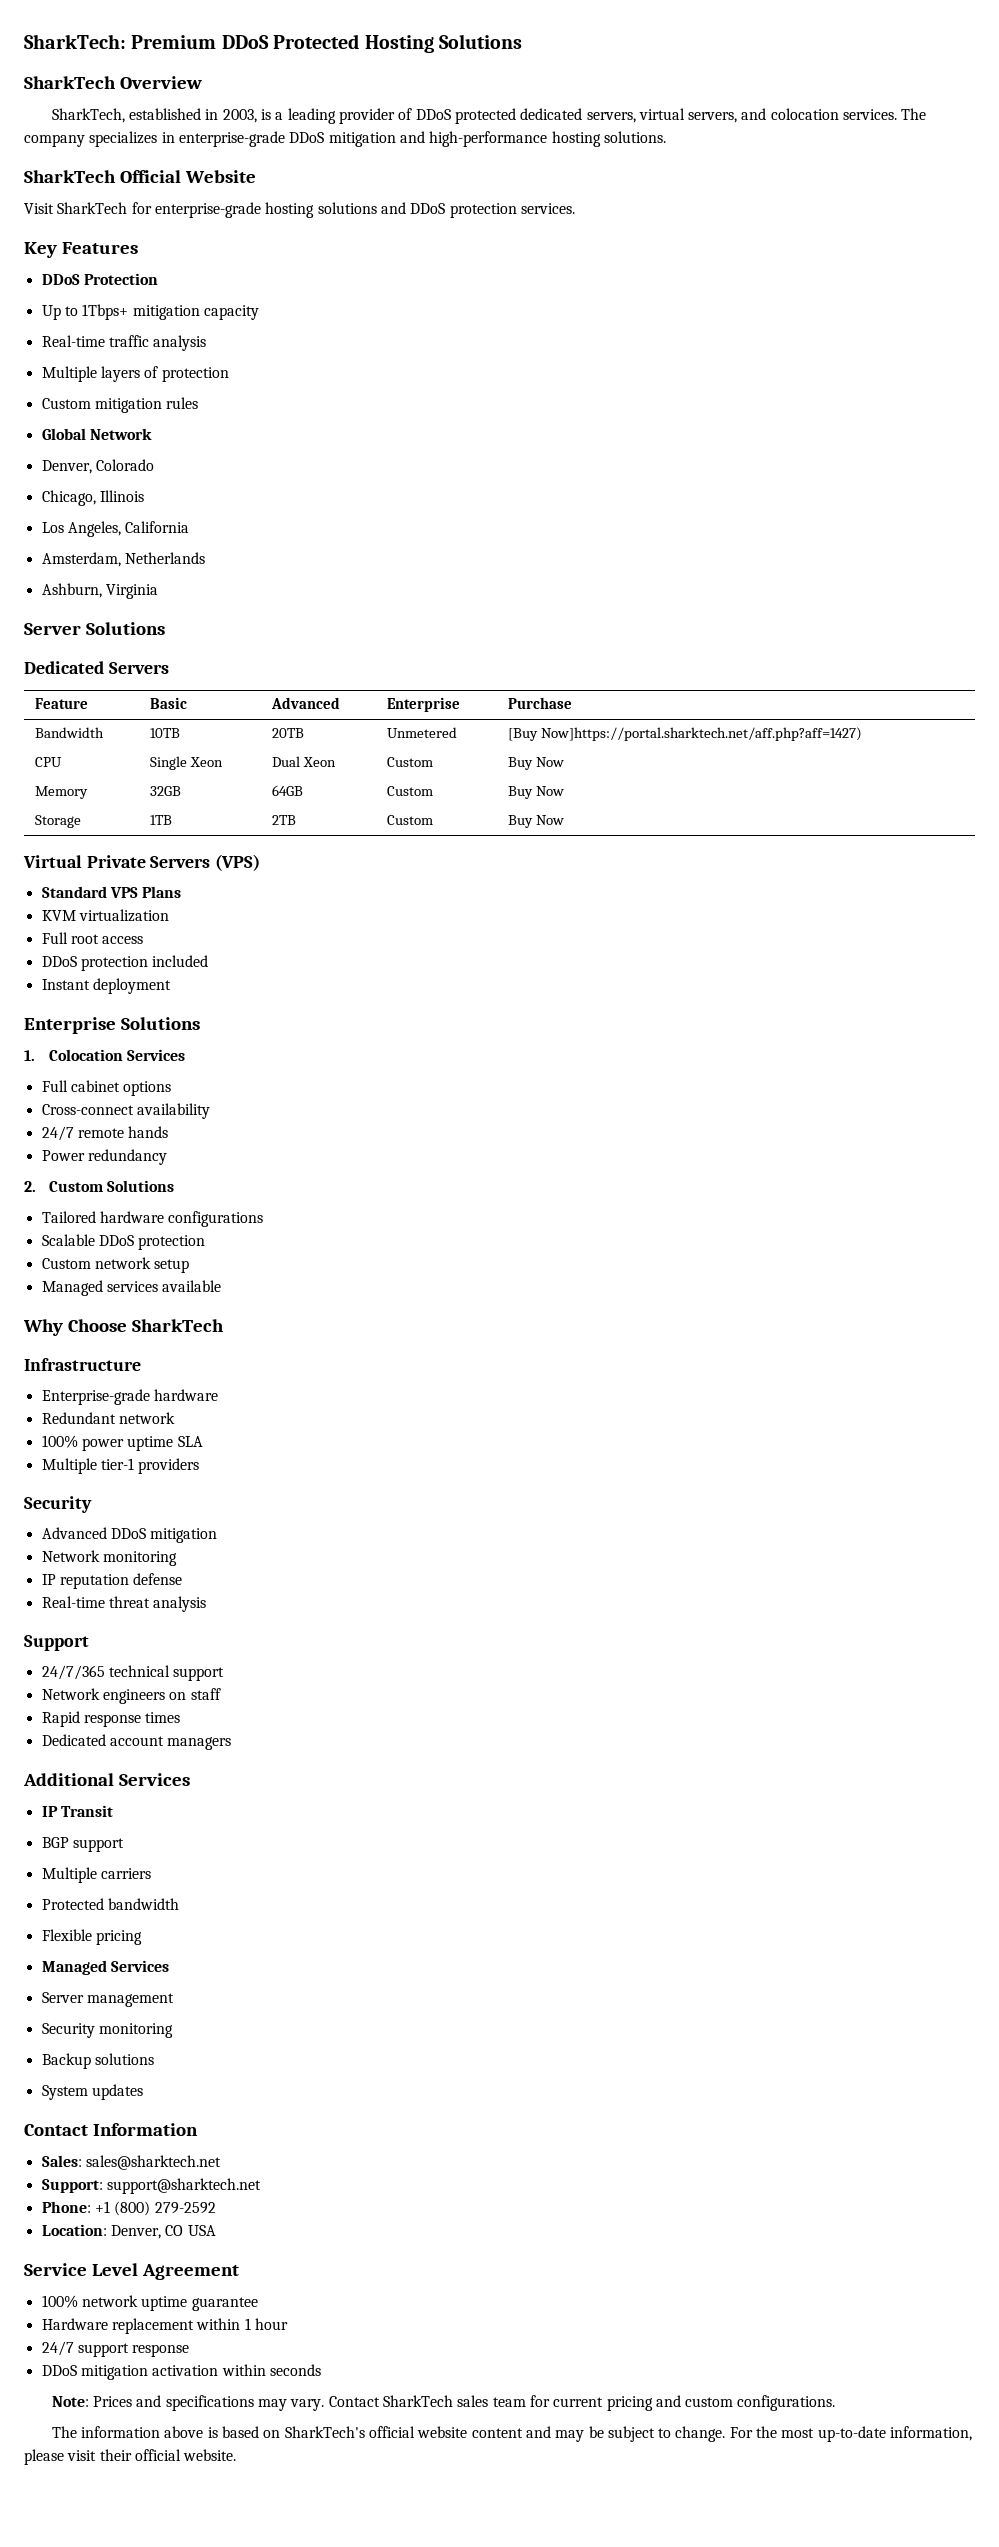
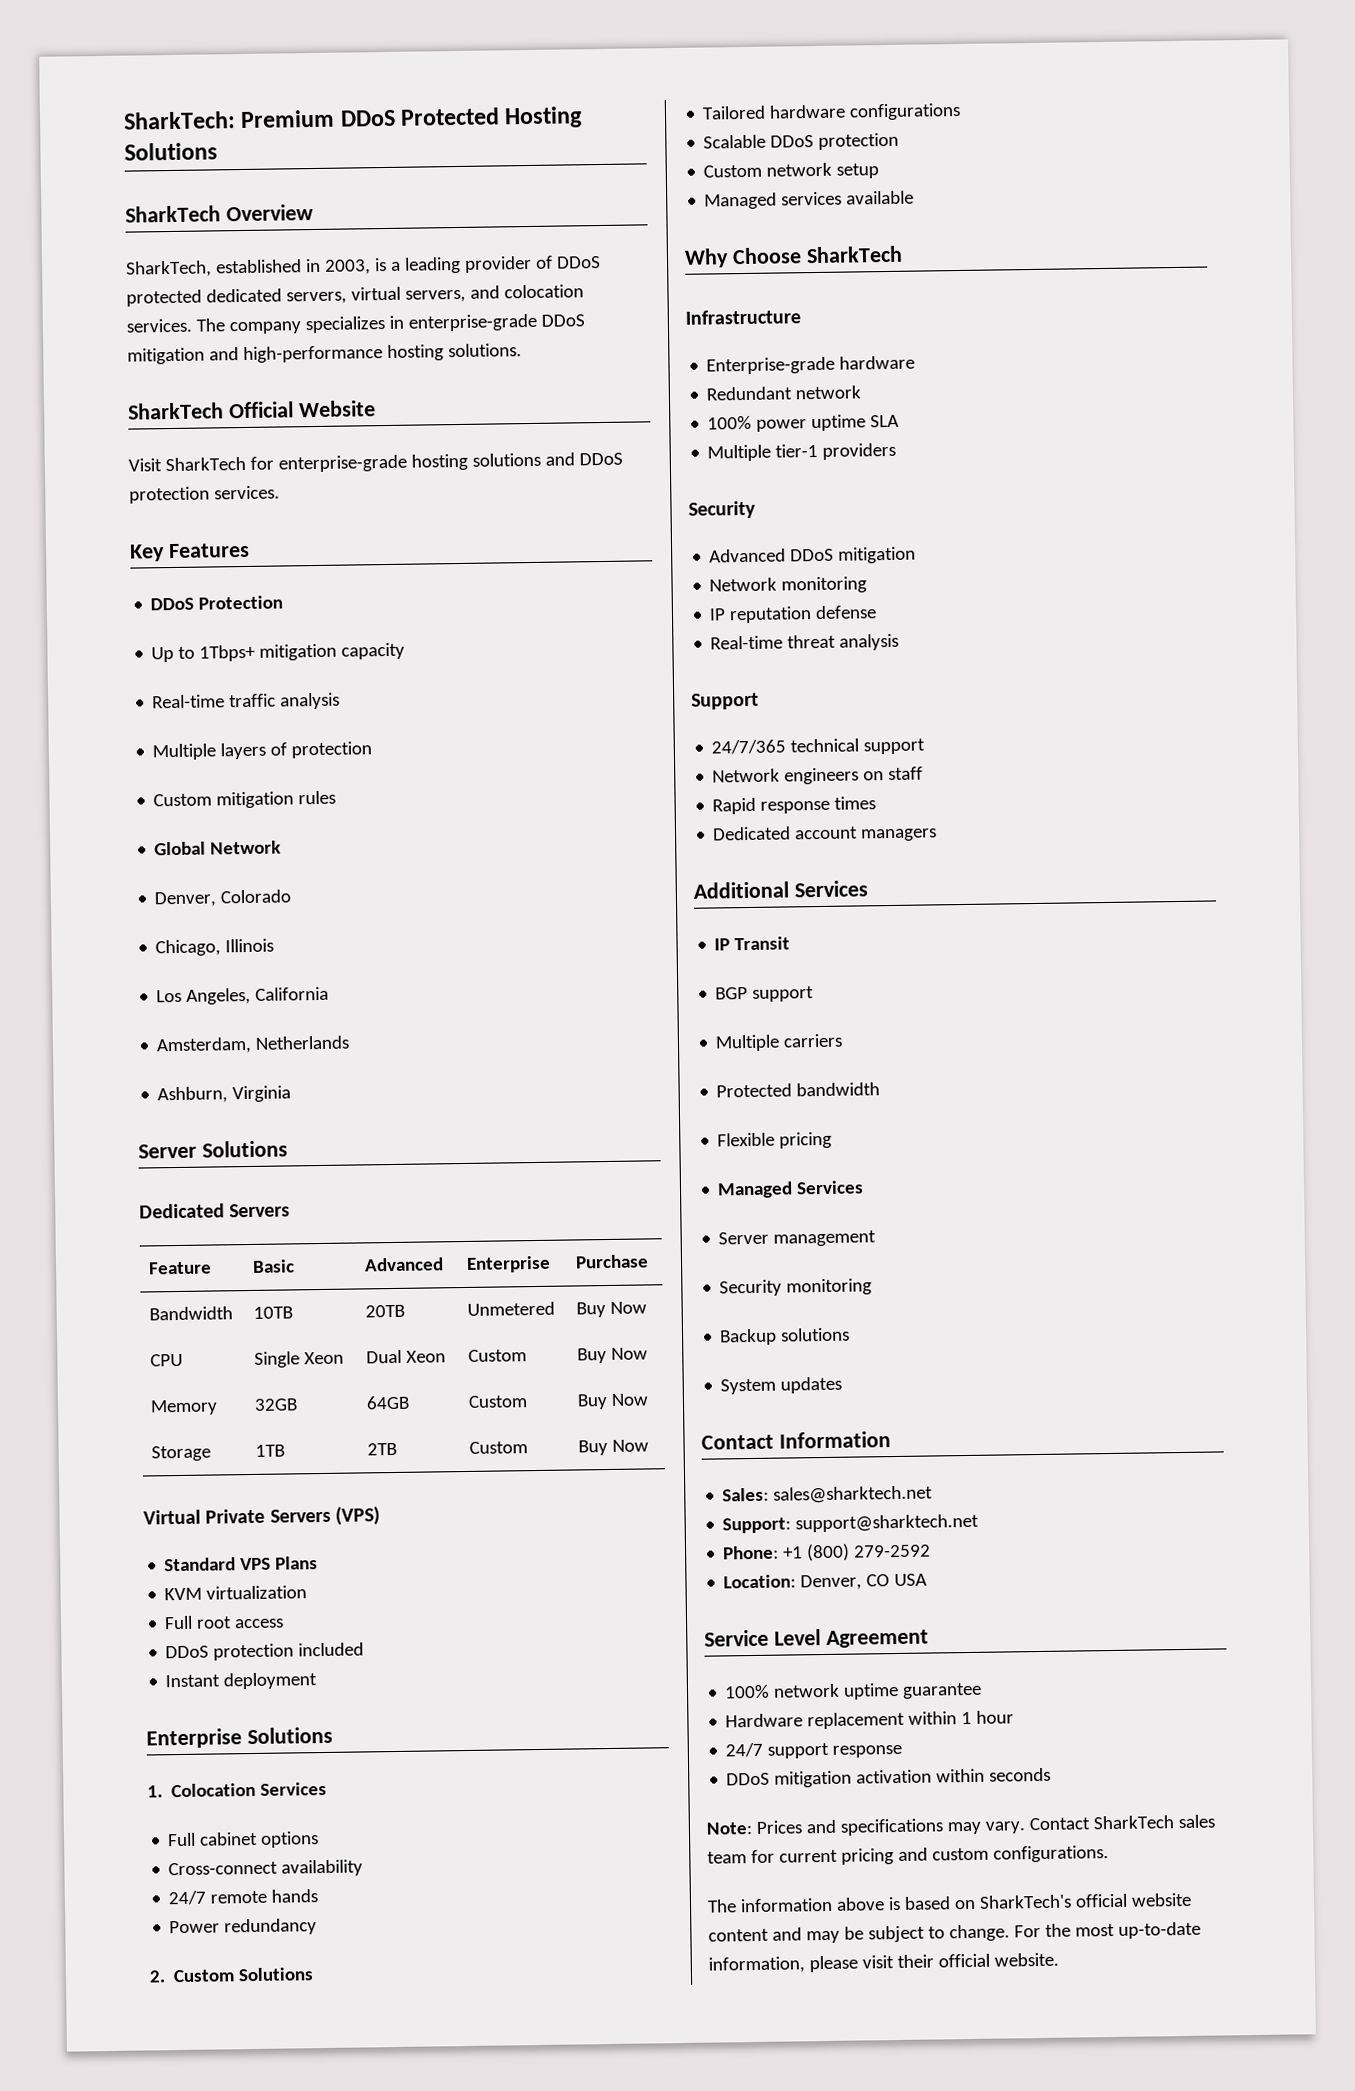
- Bandwidth | 10TB | 20TB | Unmetered | [Buy Now]https://portal.sharktech.net/aff.php?aff=1427)
+ Bandwidth | 10TB | 20TB | Unmetered | Buy Now

